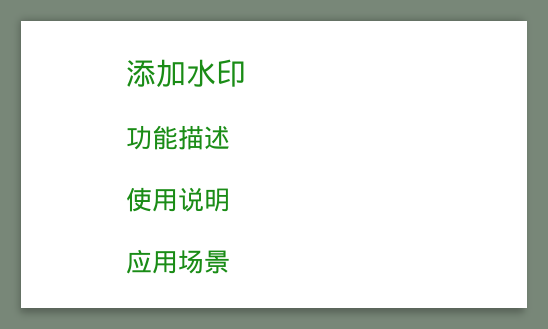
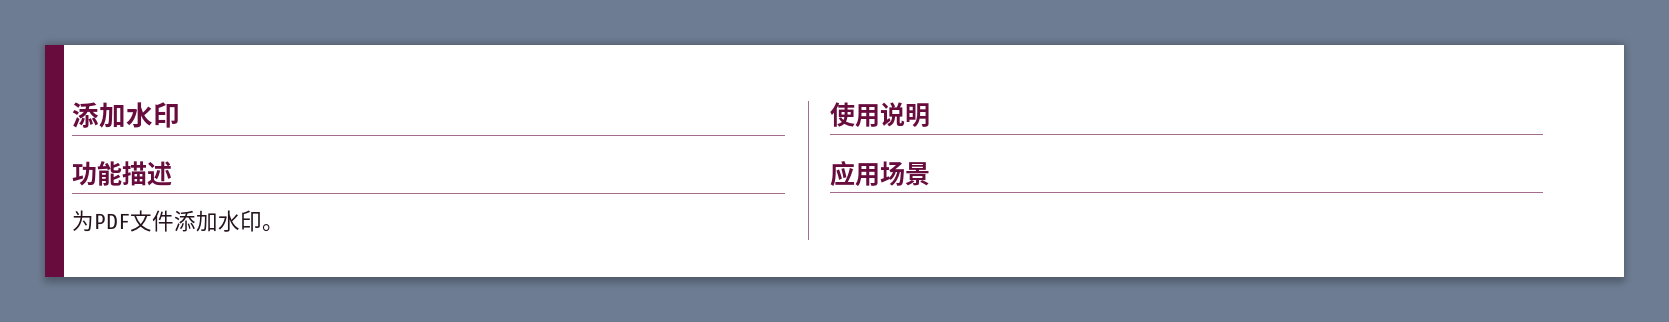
+ 为PDF文件添加水印。

